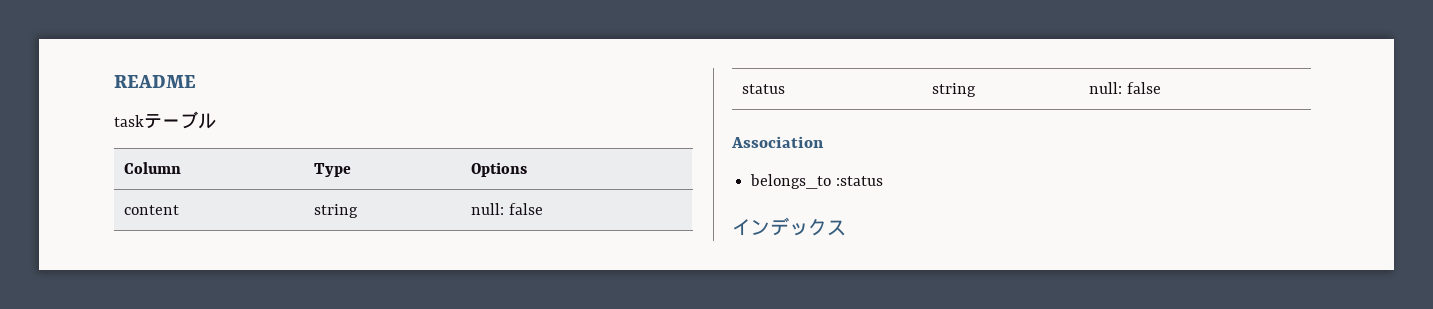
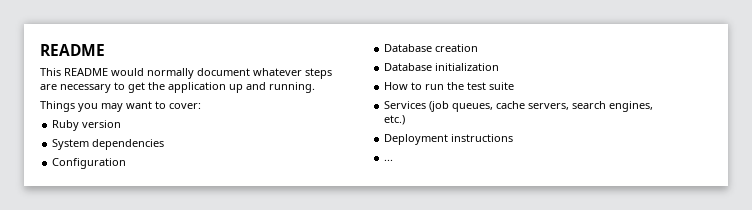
- taskテーブル
- Column | Type | Options
- content | string | null: false
- status | string | null: false
- Association
- belongs_to :status
- インデックス
+ This README would normally document whatever steps are necessary to get the application up and running.
+ Things you may want to cover:
+ Ruby version
+ System dependencies
+ Configuration
+ Database creation
+ Database initialization
+ How to run the test suite
+ Services (job queues, cache servers, search engines, etc.)
+ Deployment instructions
+ ...

